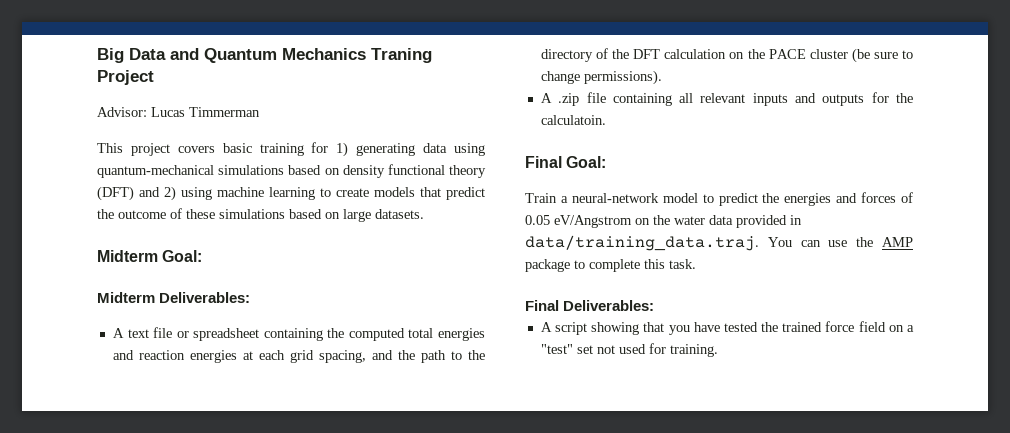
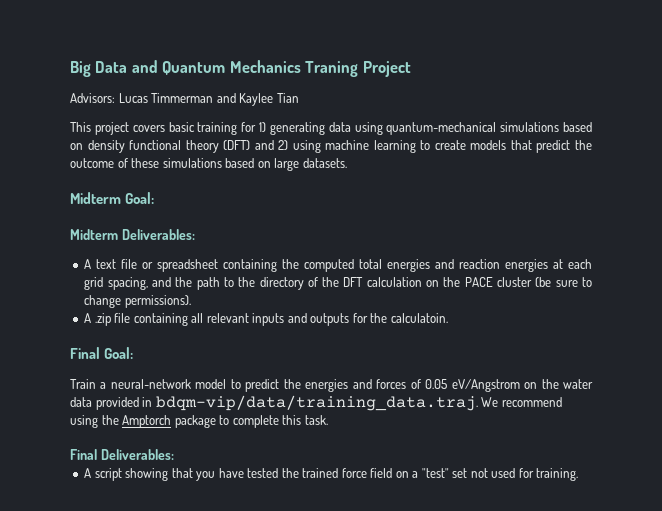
- Advisor: Lucas Timmerman
+ Advisors: Lucas Timmerman and Kaylee Tian
- Train a neural-network model to predict the energies and forces of 0.05 eV/Angstrom on the water data provided in data/training_data.traj. You can use the AMP package to complete this task.
+ Train a neural-network model to predict the energies and forces of 0.05 eV/Angstrom on the water data provided in bdqm-vip/data/training_data.traj. We recommend using the Amptorch package to complete this task.

